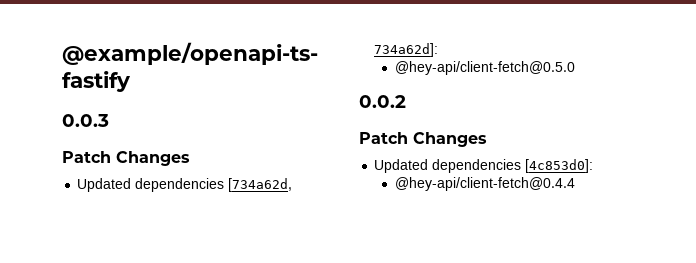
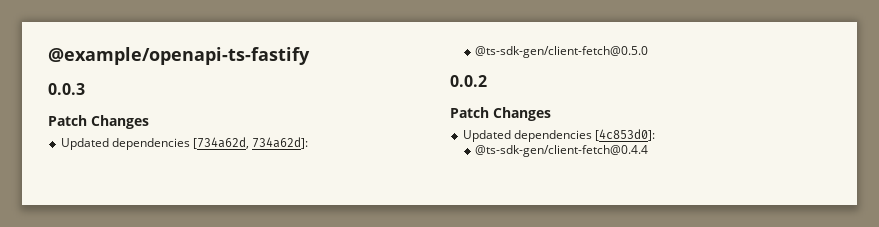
- @hey-api/client-fetch@0.5.0
+ @ts-sdk-gen/client-fetch@0.5.0
- @hey-api/client-fetch@0.4.4
+ @ts-sdk-gen/client-fetch@0.4.4

